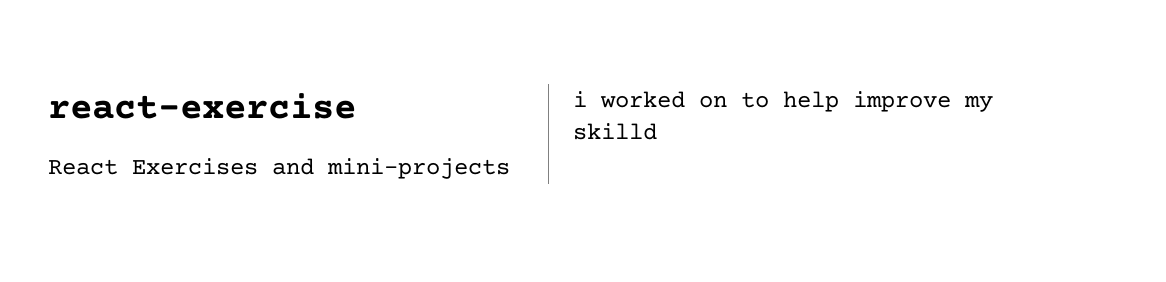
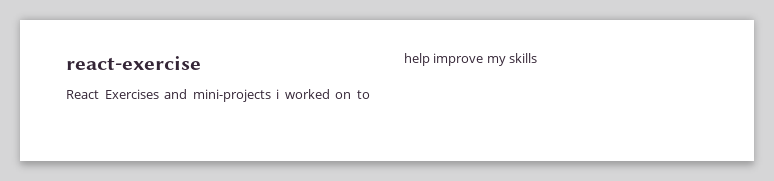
- React Exercises and mini-projects i worked on to help improve my skilld
+ React Exercises and mini-projects i worked on to help improve my skills

